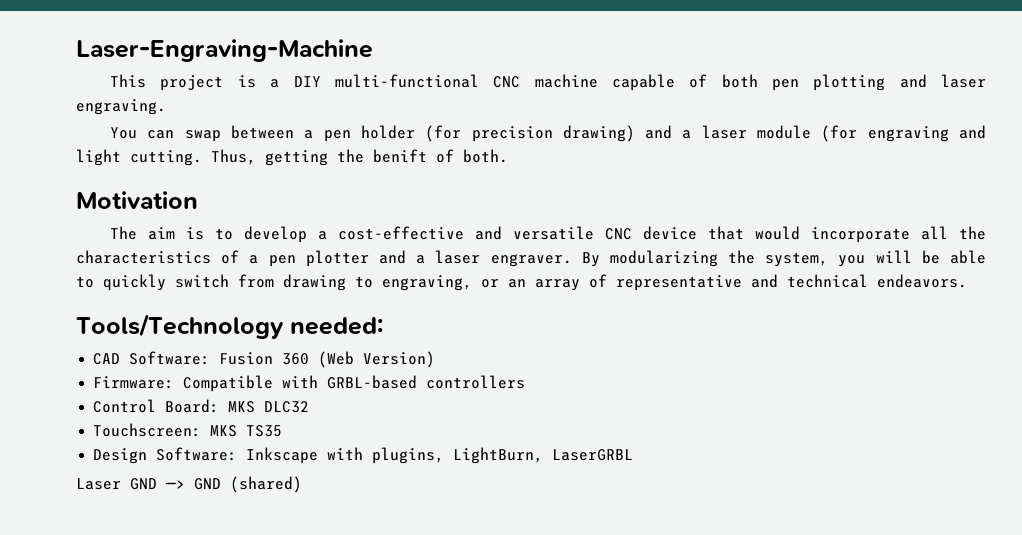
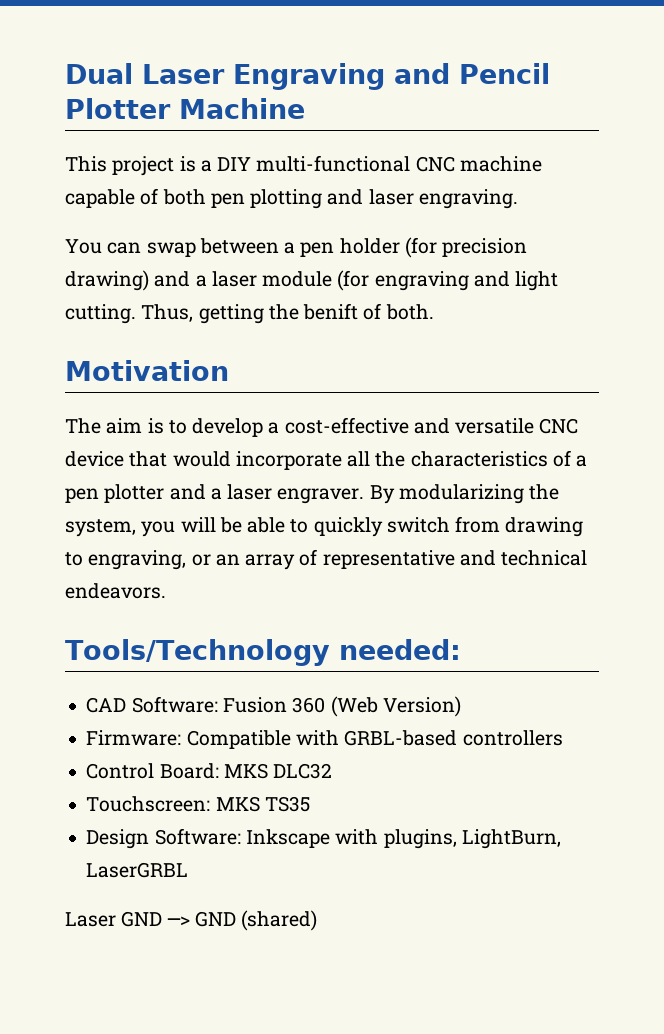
- Laser-Engraving-Machine
+ Dual Laser Engraving and Pencil Plotter Machine

